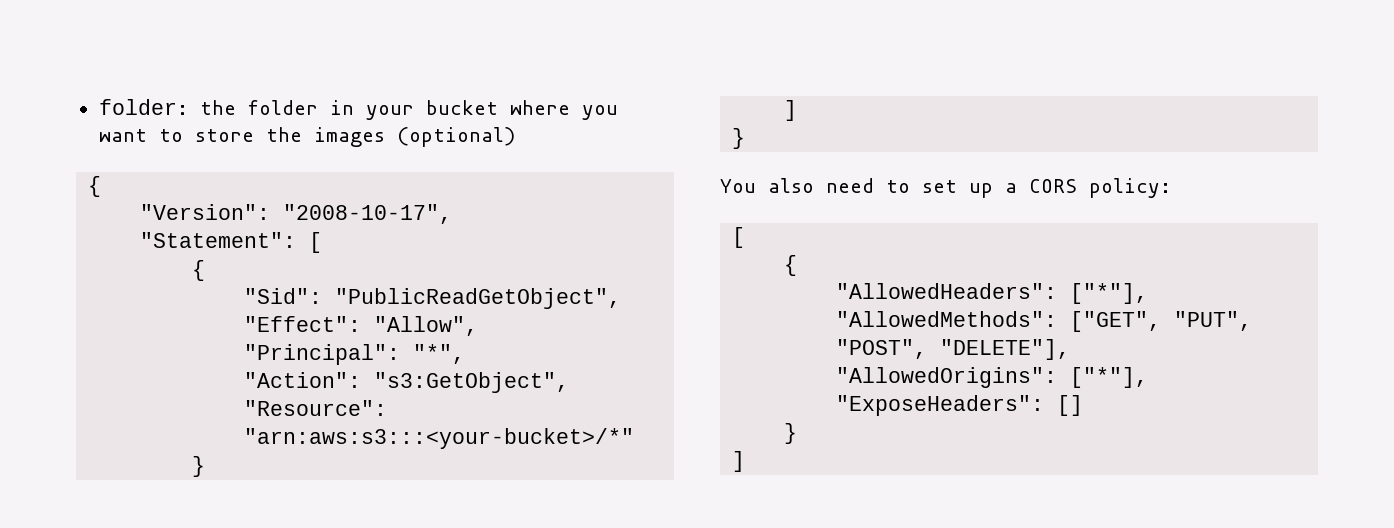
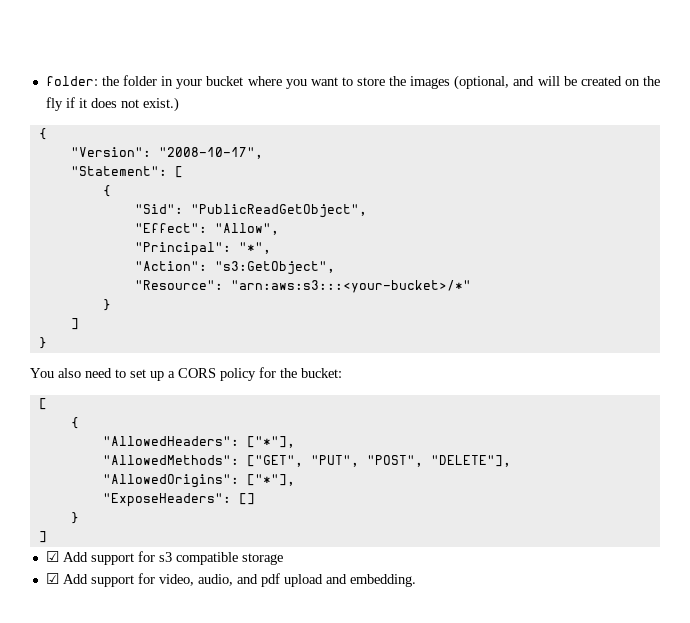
- folder: the folder in your bucket where you want to store the images (optional)
+ folder: the folder in your bucket where you want to store the images (optional, and will be created on the fly if it does not exist.)
- You also need to set up a CORS policy:
+ You also need to set up a CORS policy for the bucket:
+ ☑ Add support for s3 compatible storage
+ ☑ Add support for video, audio, and pdf upload and embedding.

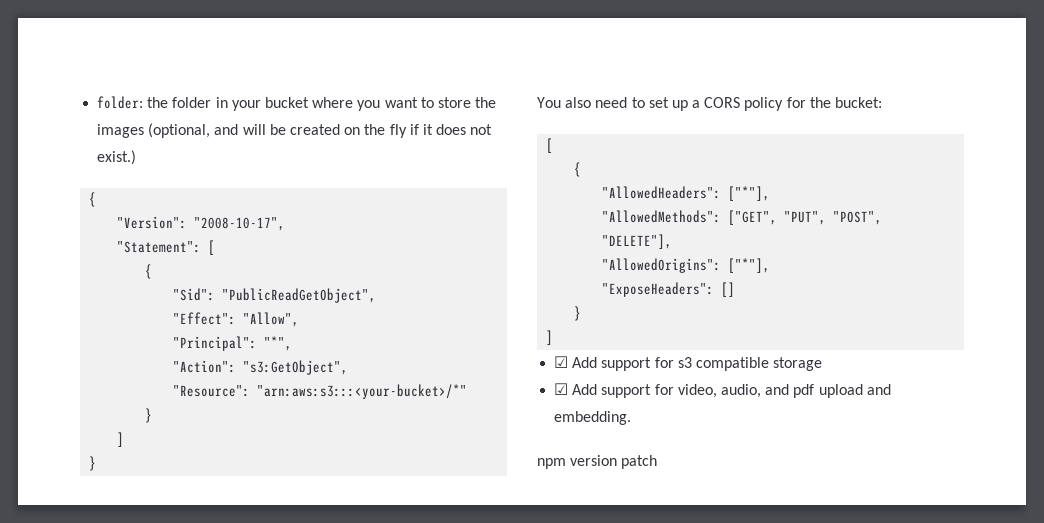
+ npm version patch

